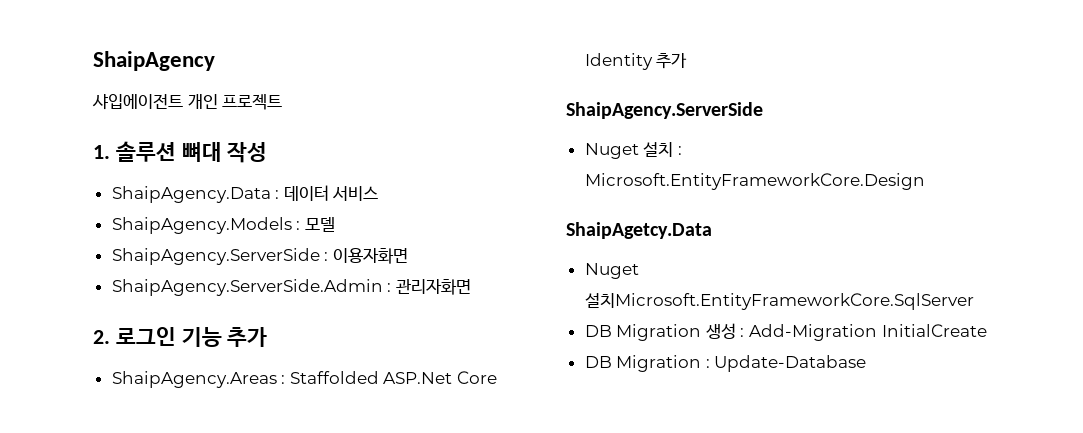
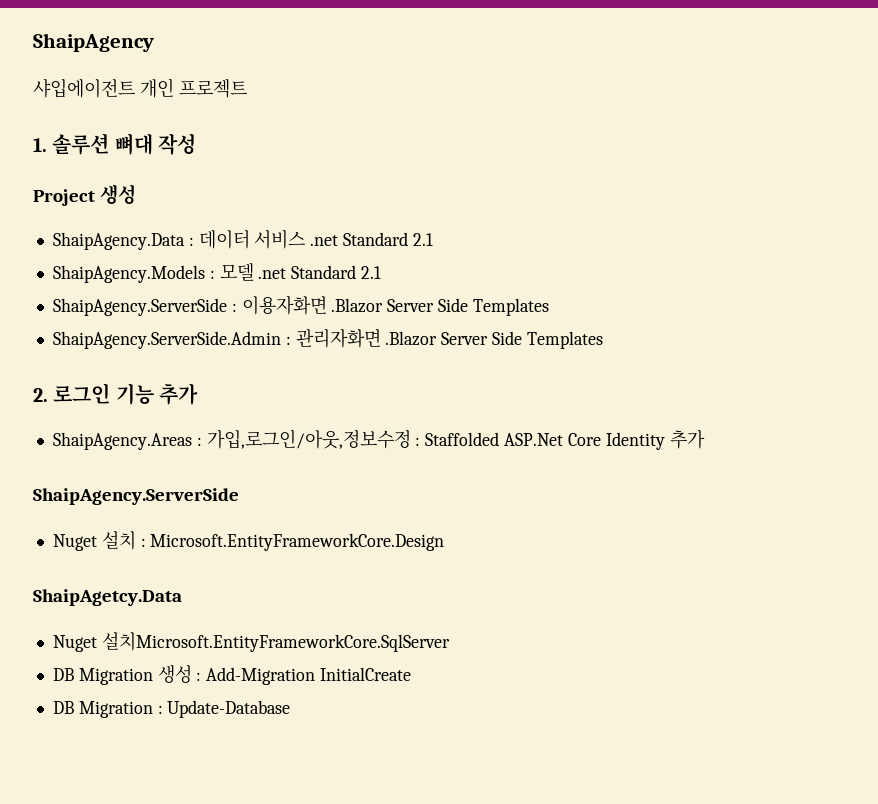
+ Project 생성
- ShaipAgency.Data : 데이터 서비스
+ ShaipAgency.Data : 데이터 서비스 .net Standard 2.1
- ShaipAgency.Models : 모델
+ ShaipAgency.Models : 모델 .net Standard 2.1
- ShaipAgency.ServerSide : 이용자화면
+ ShaipAgency.ServerSide : 이용자화면 .Blazor Server Side Templates
- ShaipAgency.ServerSide.Admin : 관리자화면
+ ShaipAgency.ServerSide.Admin : 관리자화면 .Blazor Server Side Templates
- ShaipAgency.Areas : Staffolded ASP.Net Core Identity 추가
+ ShaipAgency.Areas : 가입,로그인/아웃,정보수정 : Staffolded ASP.Net Core Identity 추가

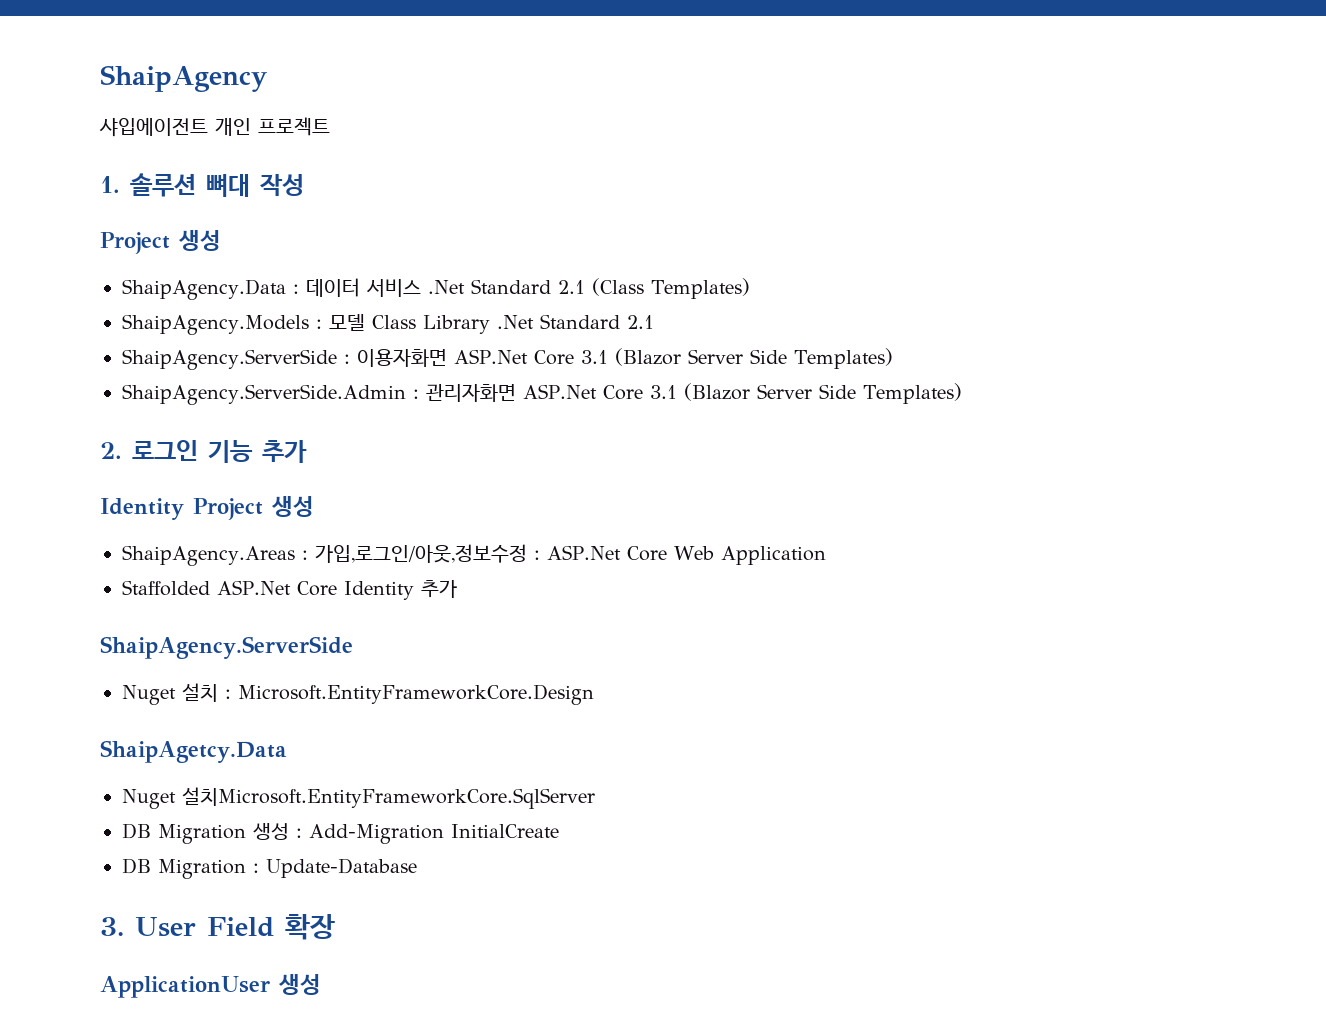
- ShaipAgency.Data : 데이터 서비스 .net Standard 2.1
+ ShaipAgency.Data : 데이터 서비스 .Net Standard 2.1 (Class Templates)
- ShaipAgency.Models : 모델 .net Standard 2.1
+ ShaipAgency.Models : 모델 Class Library .Net Standard 2.1
- ShaipAgency.ServerSide : 이용자화면 .Blazor Server Side Templates
+ ShaipAgency.ServerSide : 이용자화면 ASP.Net Core 3.1 (Blazor Server Side Templates)
- ShaipAgency.ServerSide.Admin : 관리자화면 .Blazor Server Side Templates
+ ShaipAgency.ServerSide.Admin : 관리자화면 ASP.Net Core 3.1 (Blazor Server Side Templates)
+ Identity Project 생성
- ShaipAgency.Areas : 가입,로그인/아웃,정보수정 : Staffolded ASP.Net Core Identity 추가
+ ShaipAgency.Areas : 가입,로그인/아웃,정보수정 : ASP.Net Core Web Application
+ Staffolded ASP.Net Core Identity 추가
+ 3. User Field 확장
+ ApplicationUser 생성

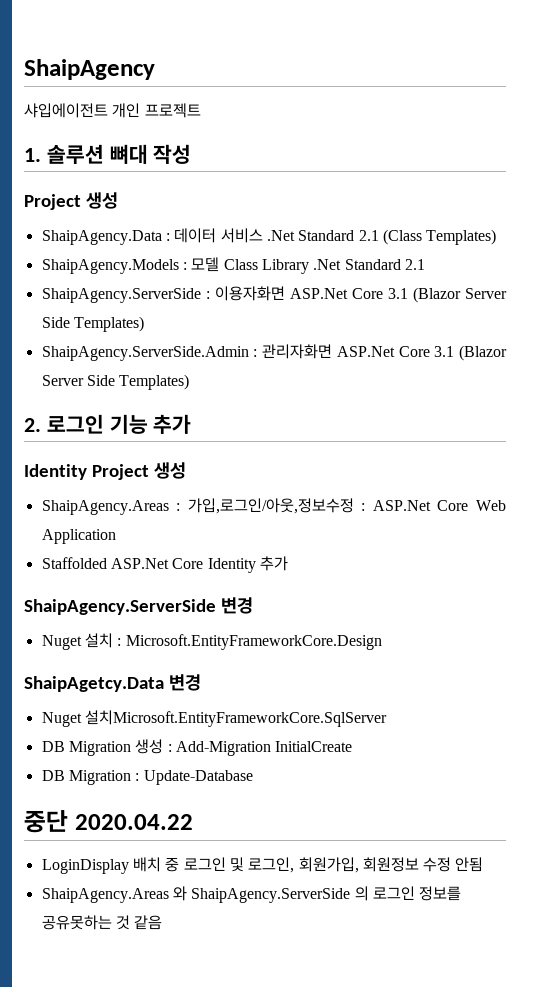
  Staffolded ASP.Net Core Identity 추가
- ShaipAgency.ServerSide
+ ShaipAgency.ServerSide 변경
- ShaipAgetcy.Data
+ ShaipAgetcy.Data 변경
- 3. User Field 확장
- ApplicationUser 생성
+ 중단 2020.04.22
+ LoginDisplay 배치 중 로그인 및 로그인, 회원가입, 회원정보 수정 안됨
+ ShaipAgency.Areas 와 ShaipAgency.ServerSide 의 로그인 정보를 공유못하는 것 같음

